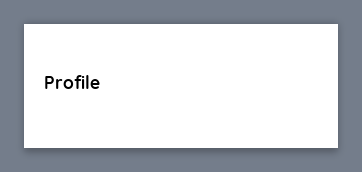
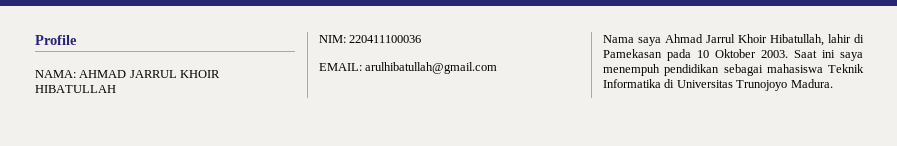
+ NAMA: AHMAD JARRUL KHOIR HIBATULLAH
+ NIM: 220411100036
+ EMAIL: arulhibatullah@gmail.com
+ Nama saya Ahmad Jarrul Khoir Hibatullah, lahir di Pamekasan pada 10 Oktober 2003. Saat ini saya menempuh pendidikan sebagai mahasiswa Teknik Informatika di Universitas Trunojoyo Madura.

